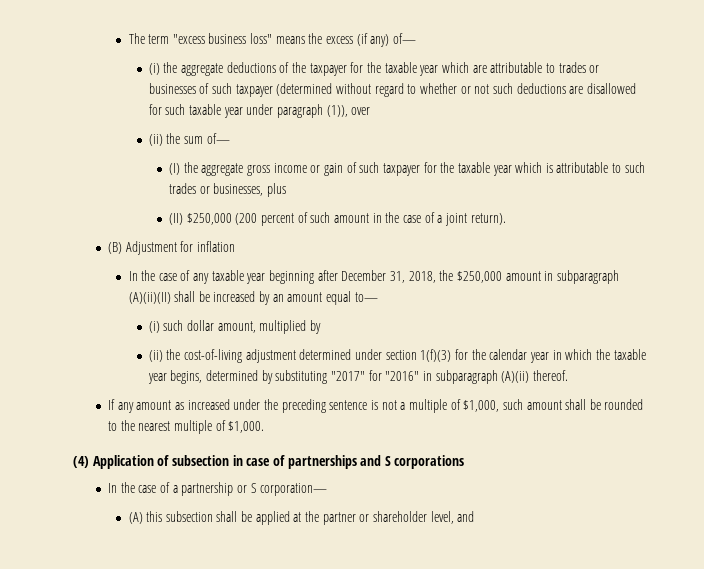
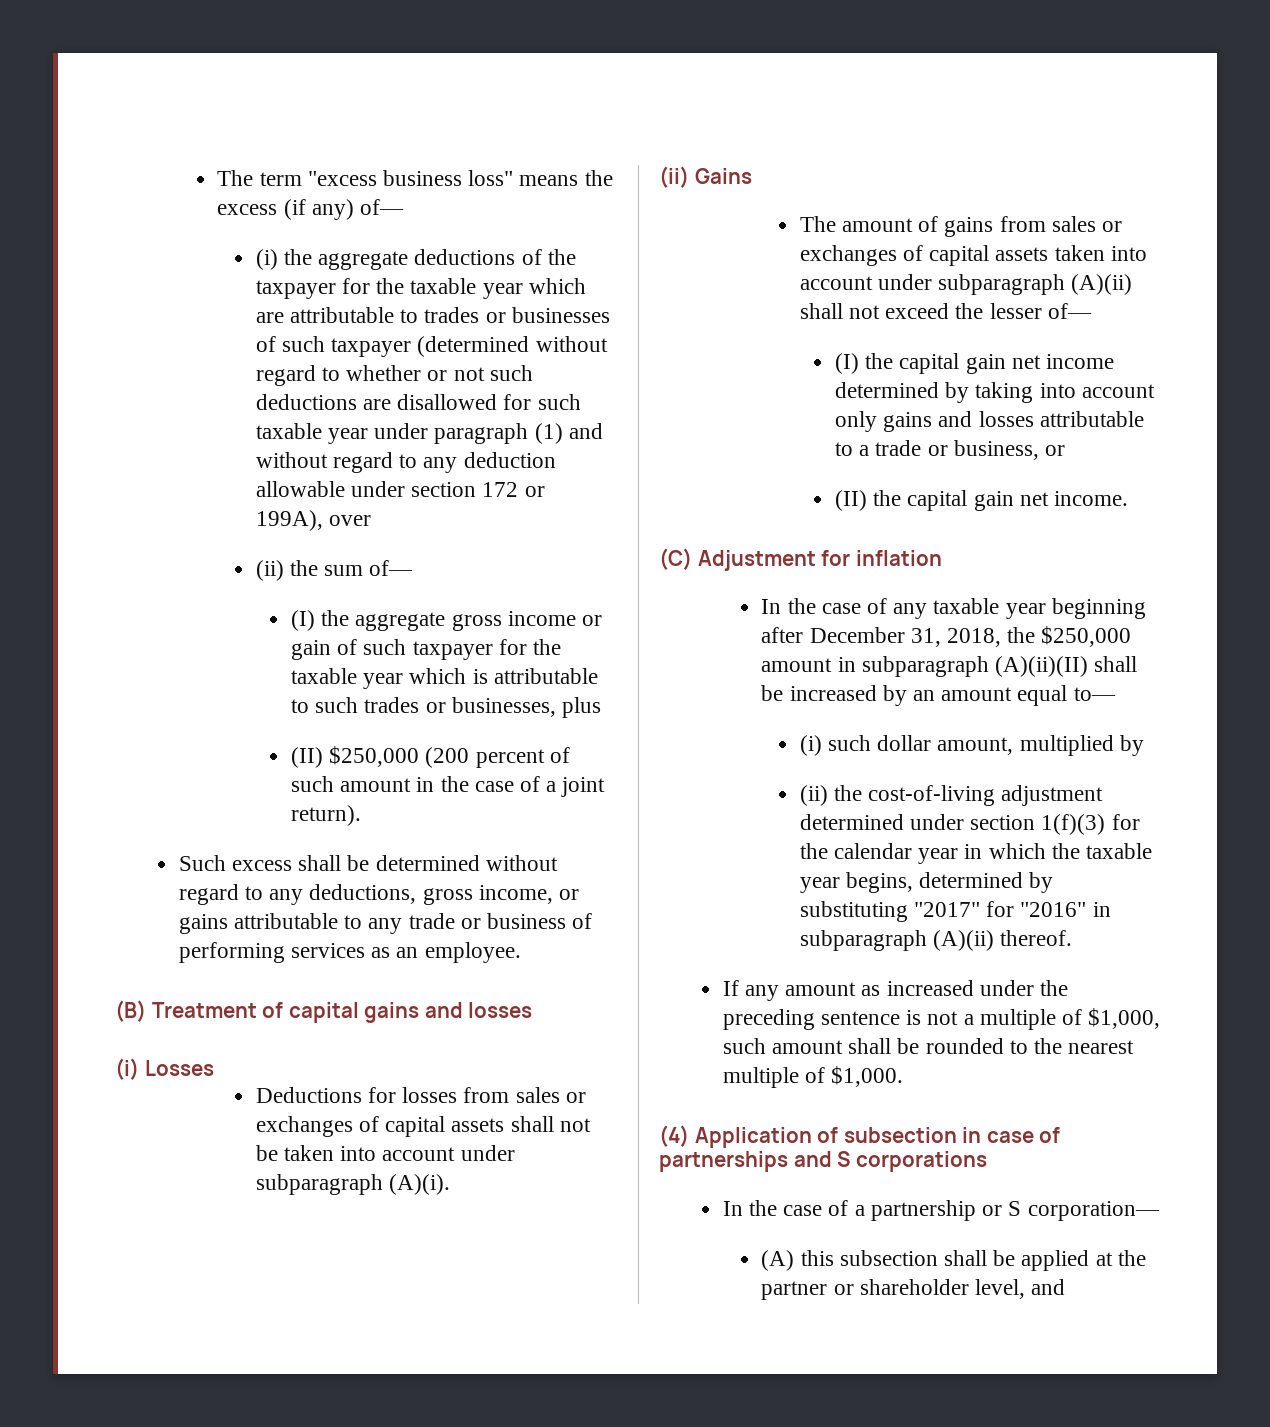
- (i) the aggregate deductions of the taxpayer for the taxable year which are attributable to trades or businesses of such taxpayer (determined without regard to whether or not such deductions are disallowed for such taxable year under paragraph (1)), over
+ (i) the aggregate deductions of the taxpayer for the taxable year which are attributable to trades or businesses of such taxpayer (determined without regard to whether or not such deductions are disallowed for such taxable year under paragraph (1) and without regard to any deduction allowable under section 172 or 199A), over
- (B) Adjustment for inflation
+ Such excess shall be determined without regard to any deductions, gross income, or gains attributable to any trade or business of performing services as an employee.
+ (B) Treatment of capital gains and losses
+ (i) Losses
+ Deductions for losses from sales or exchanges of capital assets shall not be taken into account under subparagraph (A)(i).
+ (ii) Gains
+ The amount of gains from sales or exchanges of capital assets taken into account under subparagraph (A)(ii) shall not exceed the lesser of—
+ (I) the capital gain net income determined by taking into account only gains and losses attributable to a trade or business, or
+ (II) the capital gain net income.
+ (C) Adjustment for inflation

